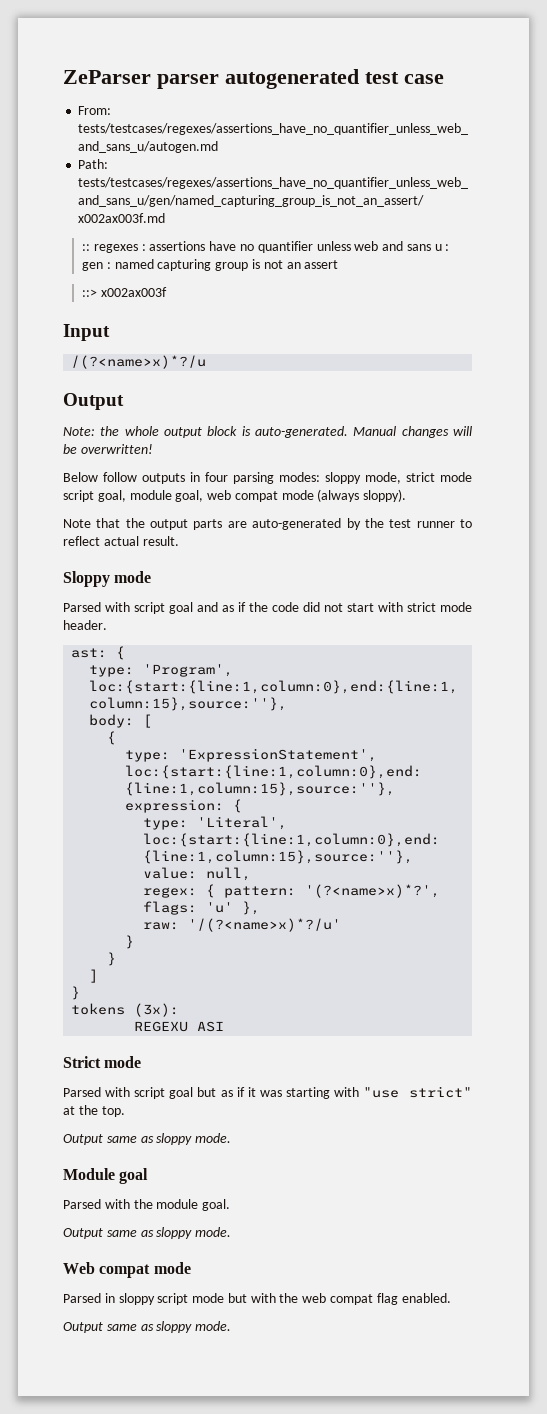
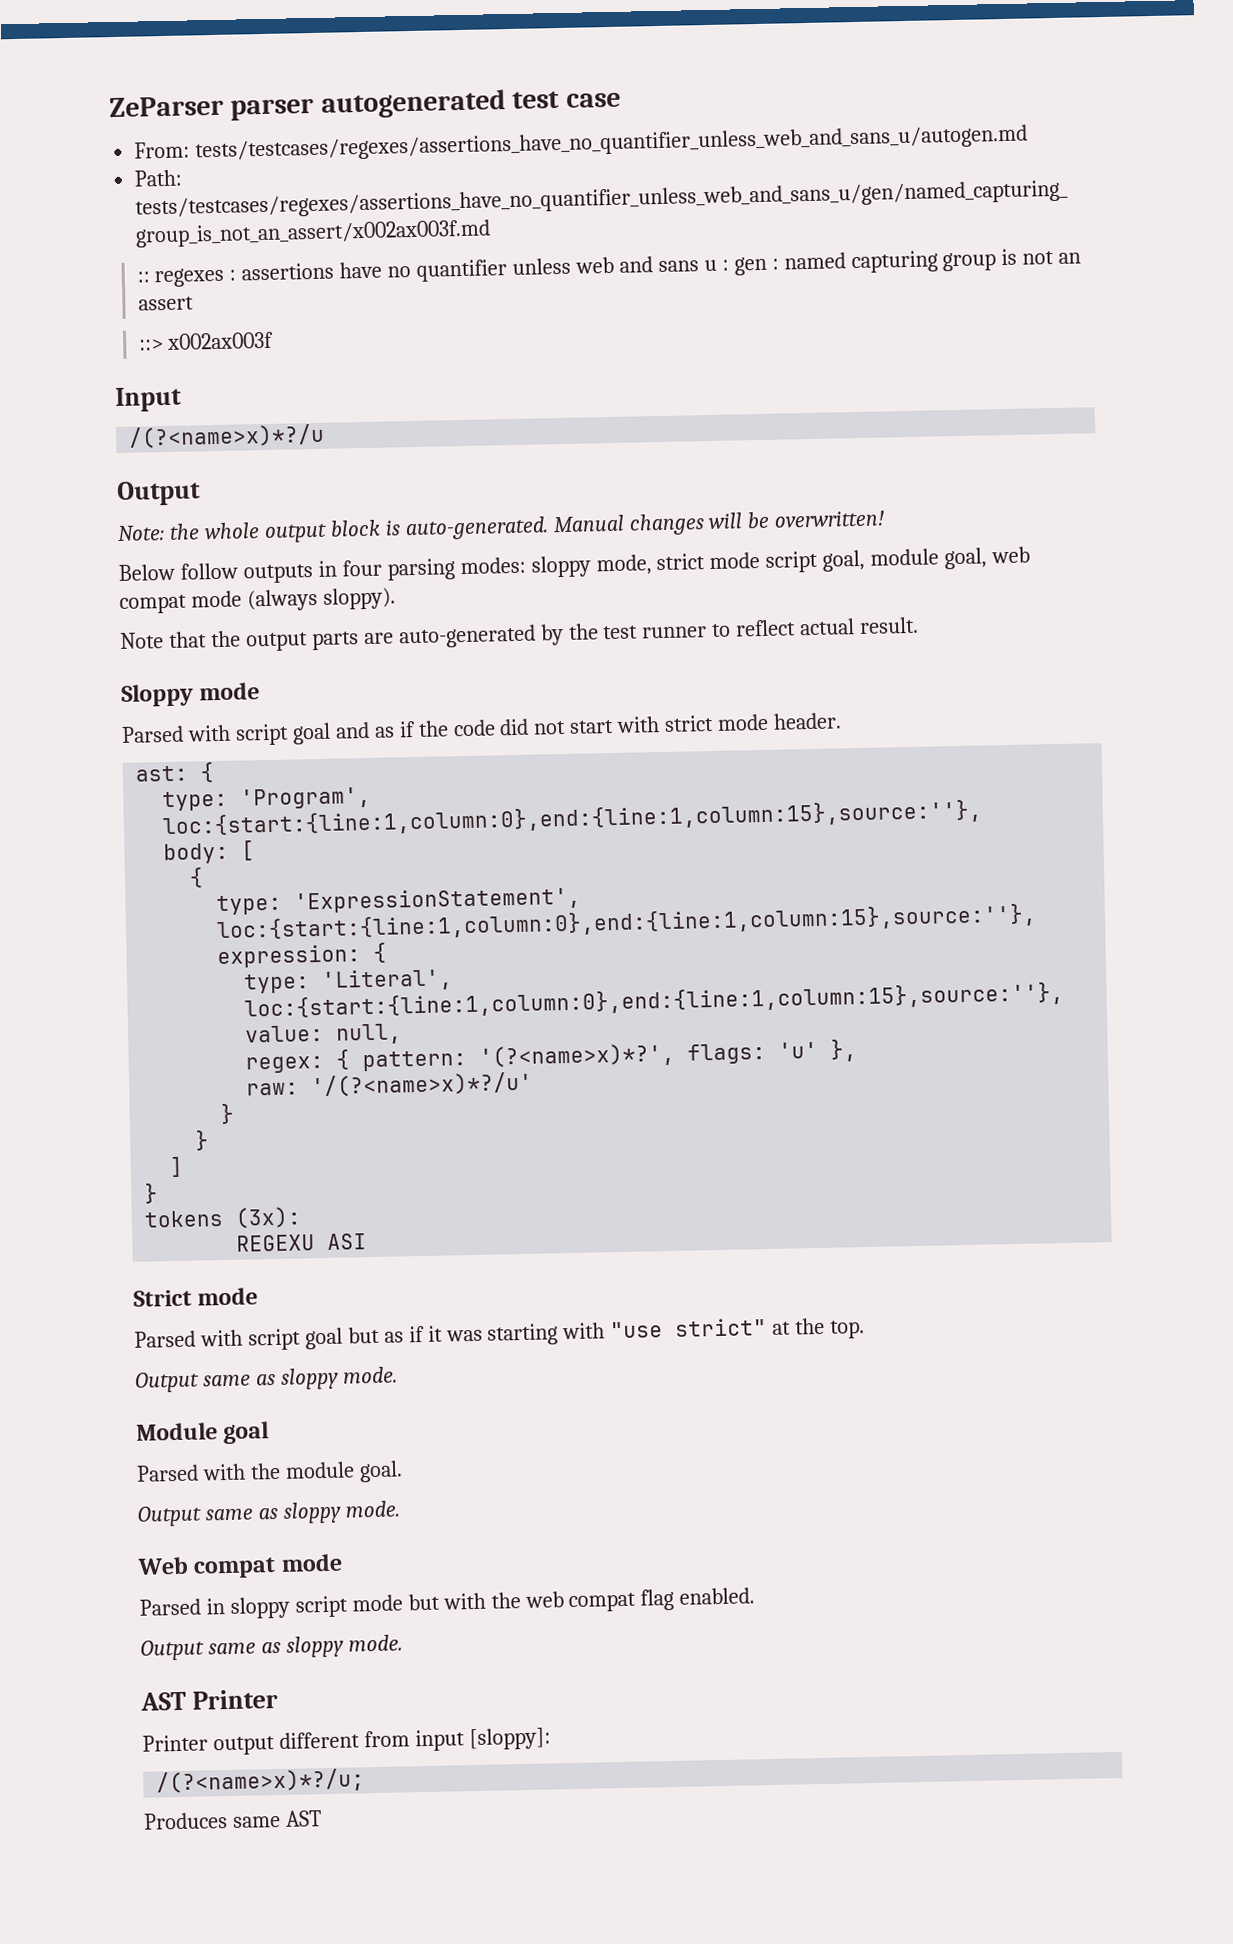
+ AST Printer
+ Printer output different from input [sloppy]:
+ /(?<name>x)*?/u;
+ Produces same AST

